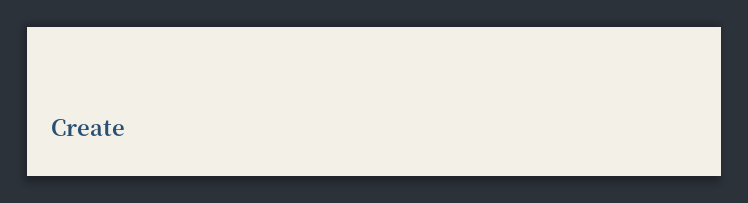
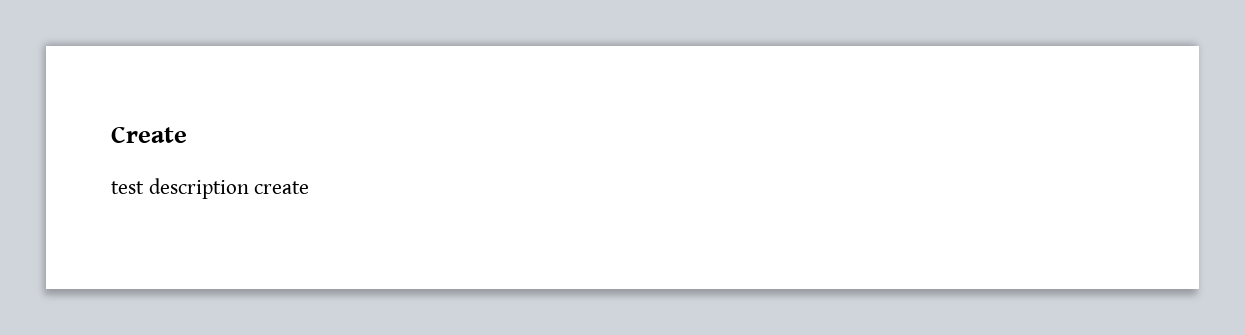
+ test description create

